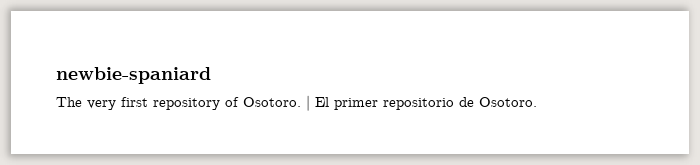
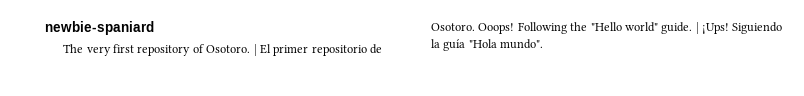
+ Ooops! Following the "Hello world" guide. | ¡Ups! Siguiendo la guía "Hola mundo".

